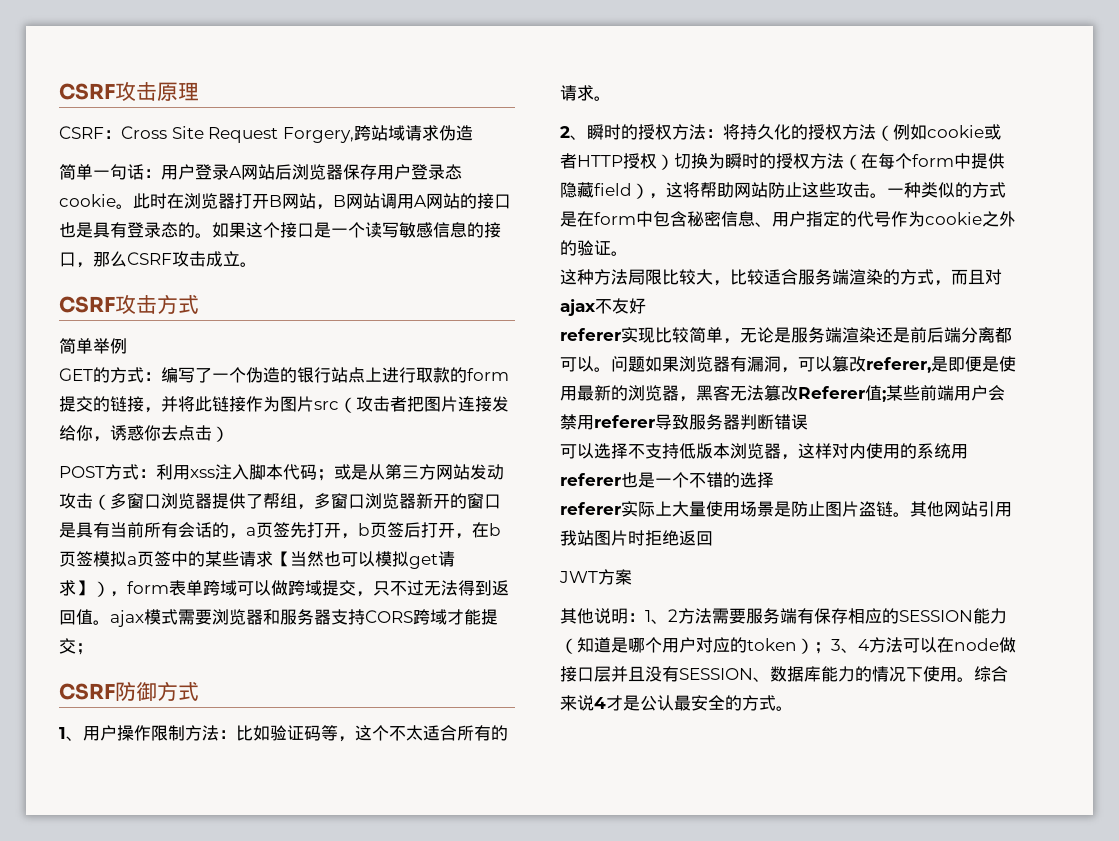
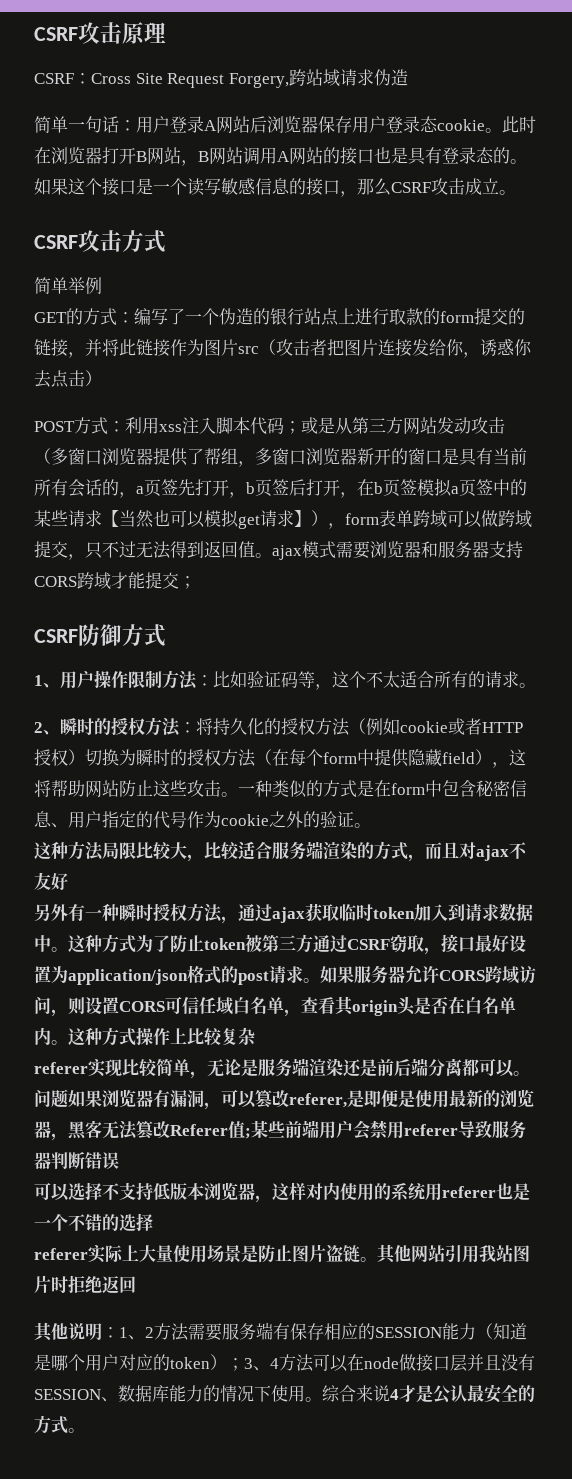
+ 另外有一种瞬时授权方法，通过ajax获取临时token加入到请求数据中。这种方式为了防止token被第三方通过CSRF窃取，接口最好设置为application/json格式的post请求。如果服务器允许CORS跨域访问，则设置CORS可信任域白名单，查看其origin头是否在白名单内。这种方式操作上比较复杂
- JWT方案

